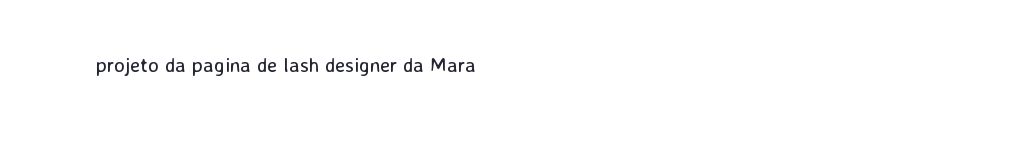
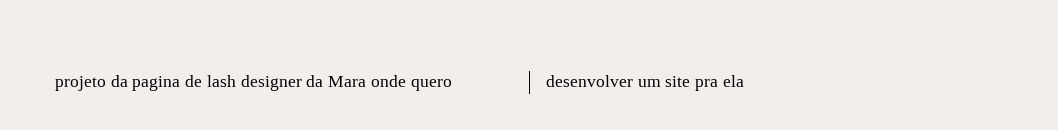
- projeto da pagina de lash designer da Mara
+ projeto da pagina de lash designer da Mara onde quero desenvolver um site pra ela

